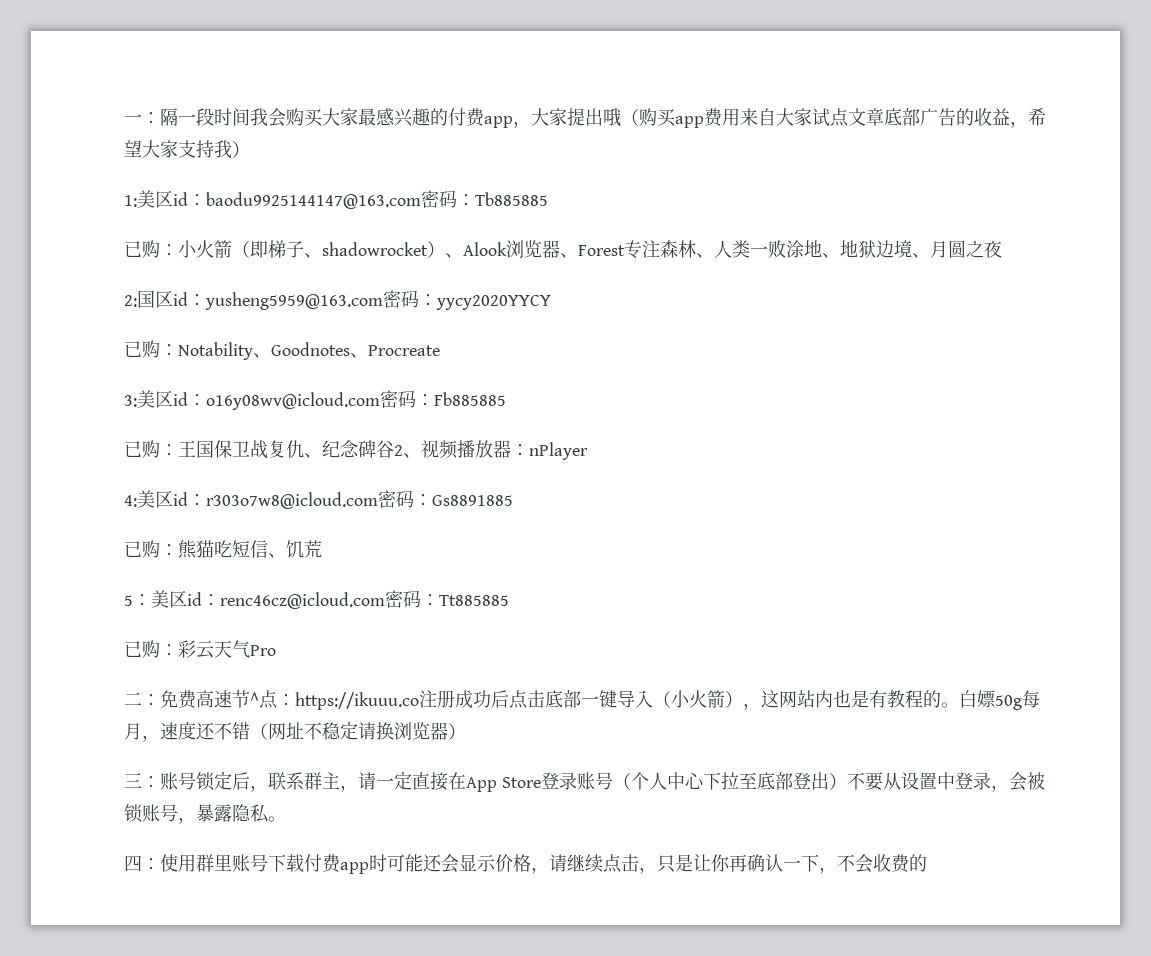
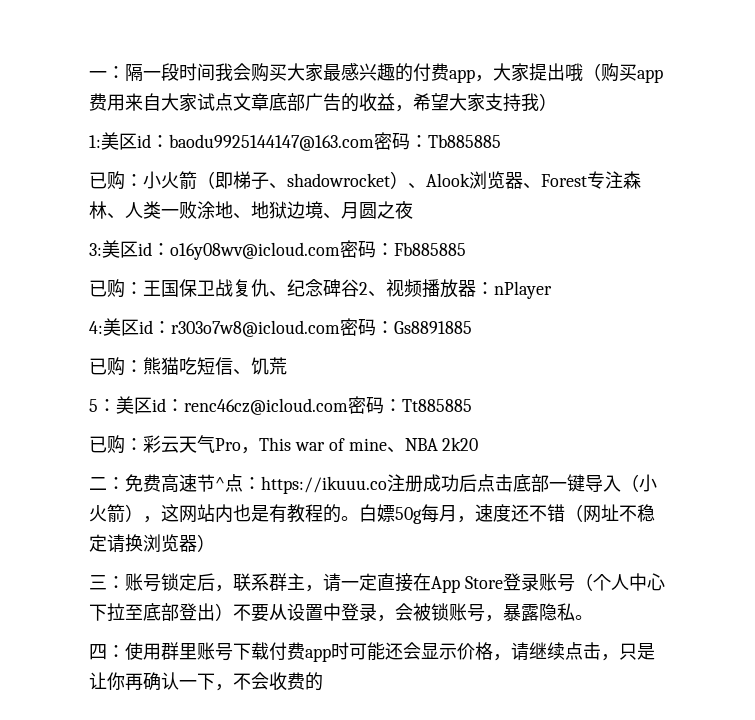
- 2:国区id：yusheng5959@163.com密码：yycy2020YYCY
- 已购：Notability、Goodnotes、Procreate
- 已购：彩云天气Pro
+ 已购：彩云天气Pro，This war of mine、NBA 2k20

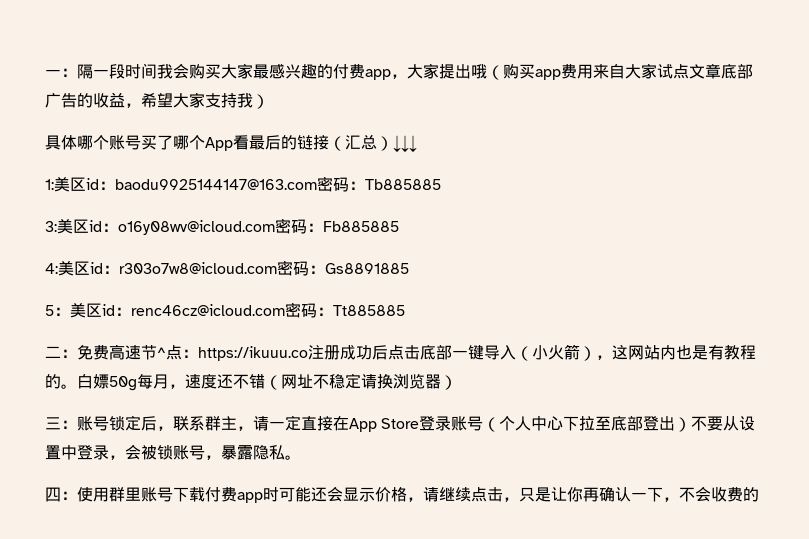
+ 具体哪个账号买了哪个App看最后的链接（汇总）↓↓↓
- 已购：小火箭（即梯子、shadowrocket）、Alook浏览器、Forest专注森林、人类一败涂地、地狱边境、月圆之夜
- 已购：王国保卫战复仇、纪念碑谷2、视频播放器：nPlayer
- 已购：熊猫吃短信、饥荒
- 已购：彩云天气Pro，This war of mine、NBA 2k20

